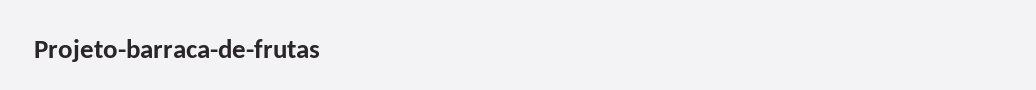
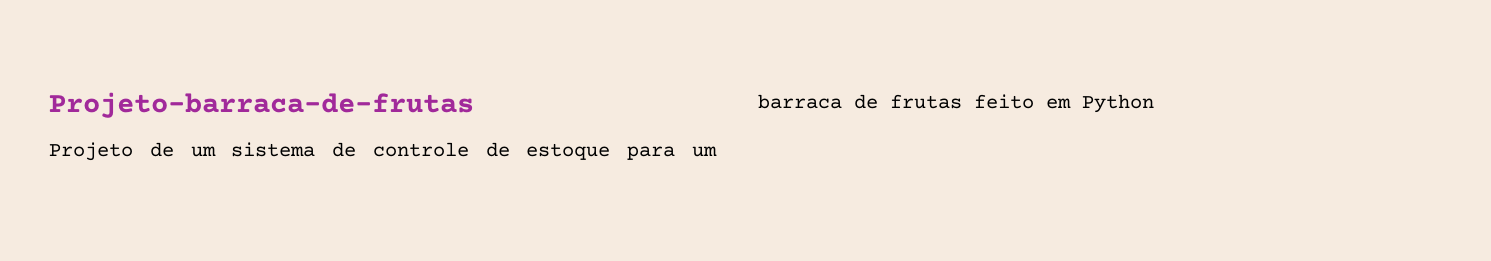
+ Projeto de um sistema de controle de estoque para um barraca de frutas feito em Python

